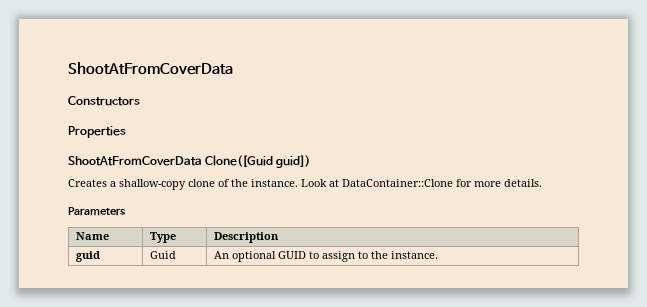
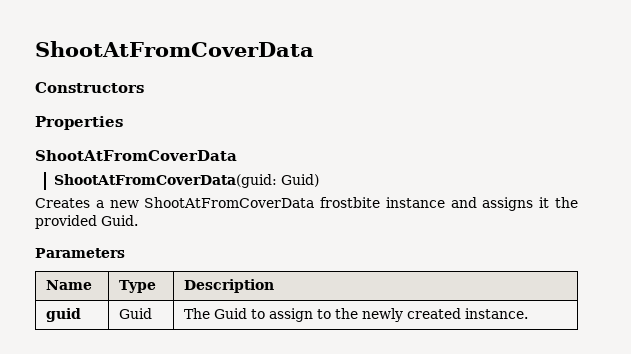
  Properties
- ShootAtFromCoverData Clone([Guid guid])
+ ShootAtFromCoverData
+ ShootAtFromCoverData(guid: Guid)
- Creates a shallow-copy clone of the instance. Look at DataContainer::Clone for more details.
+ Creates a new ShootAtFromCoverData frostbite instance and assigns it the provided Guid.
- guid | Guid | An optional GUID to assign to the instance.
+ guid | Guid | The Guid to assign to the newly created instance.

